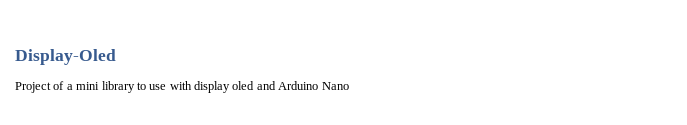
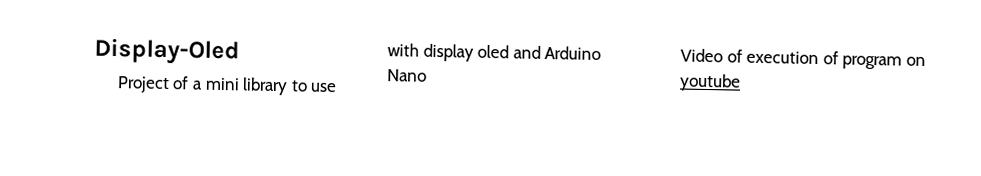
+ Video of execution of program on youtube

